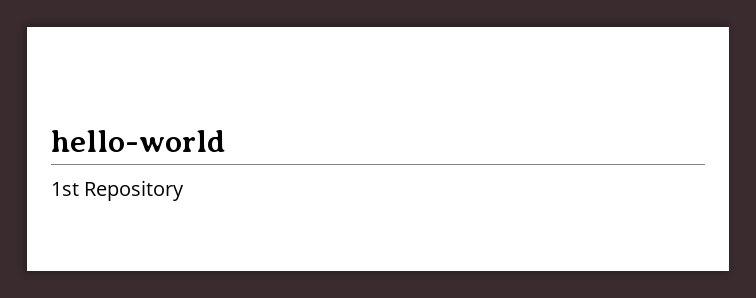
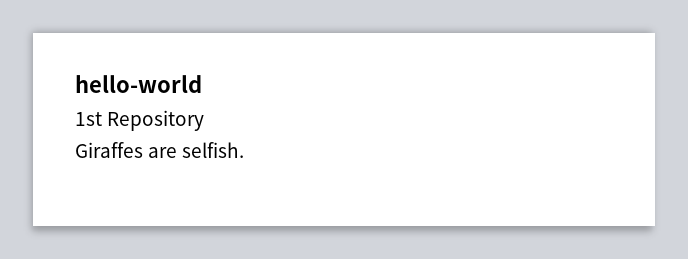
+ Giraffes are selfish.

